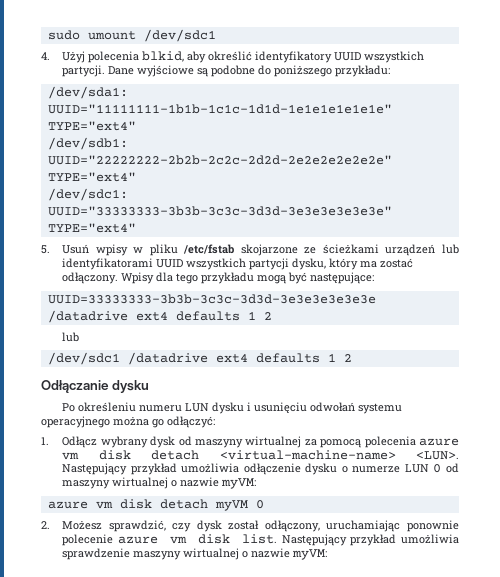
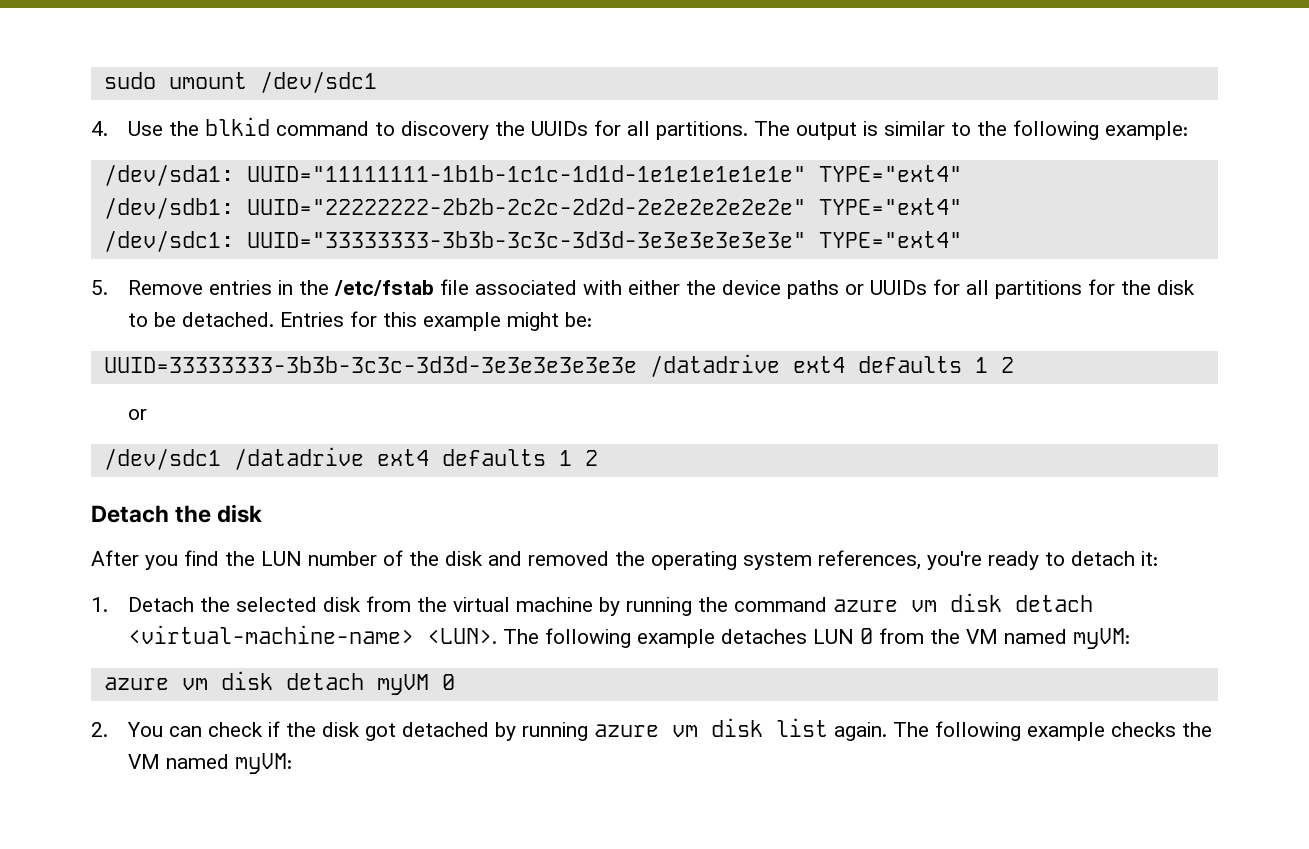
- 4. Użyj polecenia blkid, aby określić identyfikatory UUID wszystkich partycji. Dane wyjściowe są podobne do poniższego przykładu:
+ 4. Use the blkid command to discovery the UUIDs for all partitions. The output is similar to the following example:
- 5. Usuń wpisy w pliku /etc/fstab skojarzone ze ścieżkami urządzeń lub identyfikatorami UUID wszystkich partycji dysku, który ma zostać odłączony. Wpisy dla tego przykładu mogą być następujące:
+ 5. Remove entries in the /etc/fstab file associated with either the device paths or UUIDs for all partitions for the disk to be detached. Entries for this example might be:
  UUID=33333333-3b3b-3c3c-3d3d-3e3e3e3e3e3e /datadrive ext4 defaults 1 2
- lub
+ or
- Odłączanie dysku
- Po określeniu numeru LUN dysku i usunięciu odwołań systemu operacyjnego można go odłączyć:
- 1. Odłącz wybrany dysk od maszyny wirtualnej za pomocą polecenia azure vm disk detach <virtual-machine-name> <LUN>.
+ Detach the disk
+ After you find the LUN number of the disk and removed the operating system references, you're ready to detach it:
+ 1. Detach the selected disk from the virtual machine by running the command azure vm disk detach <virtual-machine-name> <LUN>.
- Następujący przykład umożliwia odłączenie dysku o numerze LUN 0 od maszyny wirtualnej o nazwie myVM:
+ The following example detaches LUN 0 from the VM named myVM:
- 2. Możesz sprawdzić, czy dysk został odłączony, uruchamiając ponownie polecenie azure vm disk list. Następujący przykład umożliwia sprawdzenie maszyny wirtualnej o nazwie myVM:
+ 2. You can check if the disk got detached by running azure vm disk list again. The following example checks the VM named myVM:

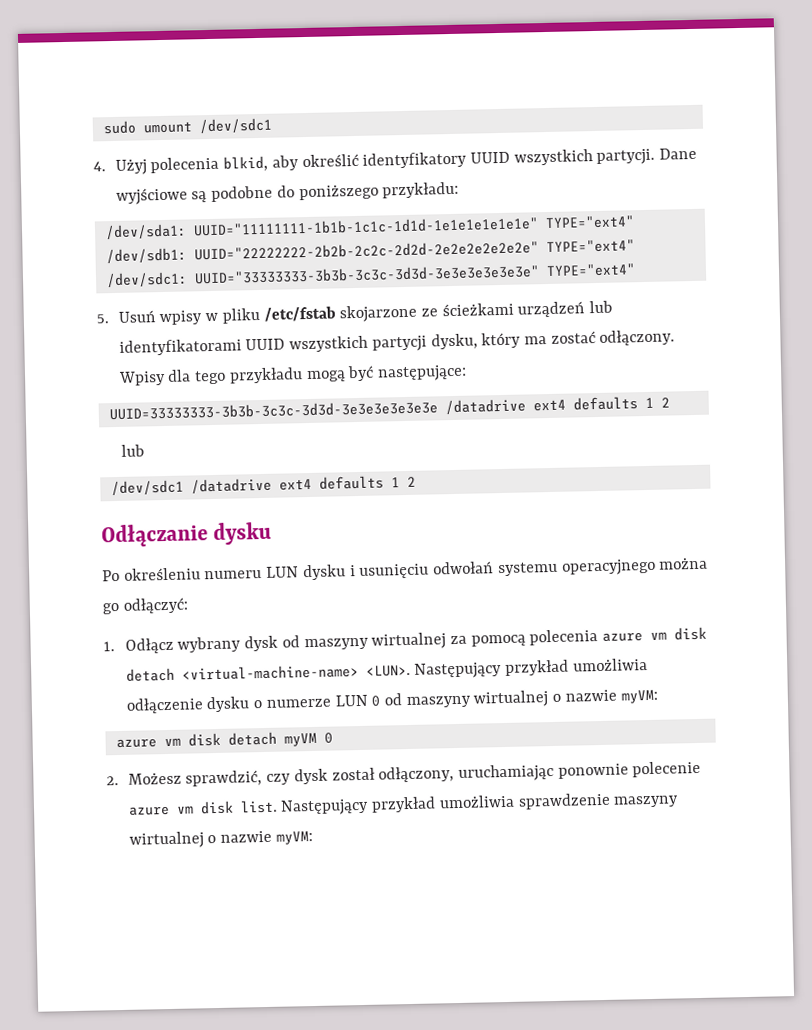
- 4. Use the blkid command to discovery the UUIDs for all partitions. The output is similar to the following example:
+ 4. Użyj polecenia blkid, aby określić identyfikatory UUID wszystkich partycji. Dane wyjściowe są podobne do poniższego przykładu:
- 5. Remove entries in the /etc/fstab file associated with either the device paths or UUIDs for all partitions for the disk to be detached. Entries for this example might be:
+ 5. Usuń wpisy w pliku /etc/fstab skojarzone ze ścieżkami urządzeń lub identyfikatorami UUID wszystkich partycji dysku, który ma zostać odłączony. Wpisy dla tego przykładu mogą być następujące:
  UUID=33333333-3b3b-3c3c-3d3d-3e3e3e3e3e3e /datadrive ext4 defaults 1 2
- or
+ lub
- Detach the disk
- After you find the LUN number of the disk and removed the operating system references, you're ready to detach it:
- 1. Detach the selected disk from the virtual machine by running the command azure vm disk detach <virtual-machine-name> <LUN>.
+ Odłączanie dysku
+ Po określeniu numeru LUN dysku i usunięciu odwołań systemu operacyjnego można go odłączyć:
+ 1. Odłącz wybrany dysk od maszyny wirtualnej za pomocą polecenia azure vm disk detach <virtual-machine-name> <LUN>.
- The following example detaches LUN 0 from the VM named myVM:
+ Następujący przykład umożliwia odłączenie dysku o numerze LUN 0 od maszyny wirtualnej o nazwie myVM:
- 2. You can check if the disk got detached by running azure vm disk list again. The following example checks the VM named myVM:
+ 2. Możesz sprawdzić, czy dysk został odłączony, uruchamiając ponownie polecenie azure vm disk list. Następujący przykład umożliwia sprawdzenie maszyny wirtualnej o nazwie myVM:

